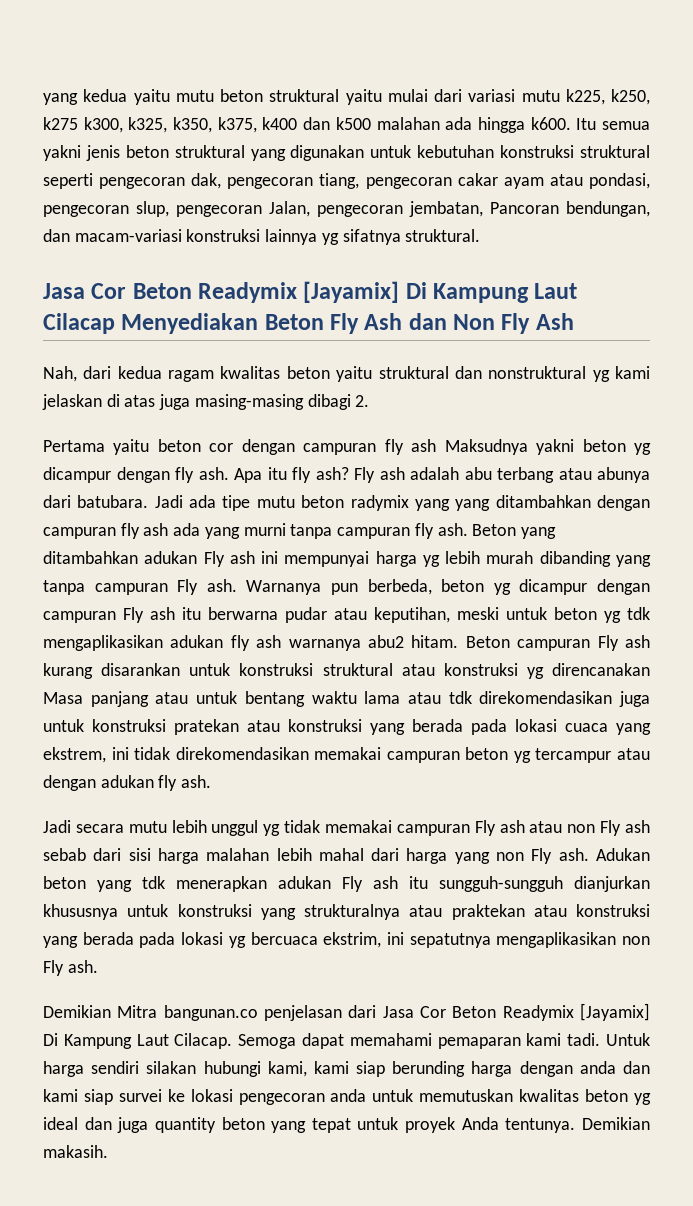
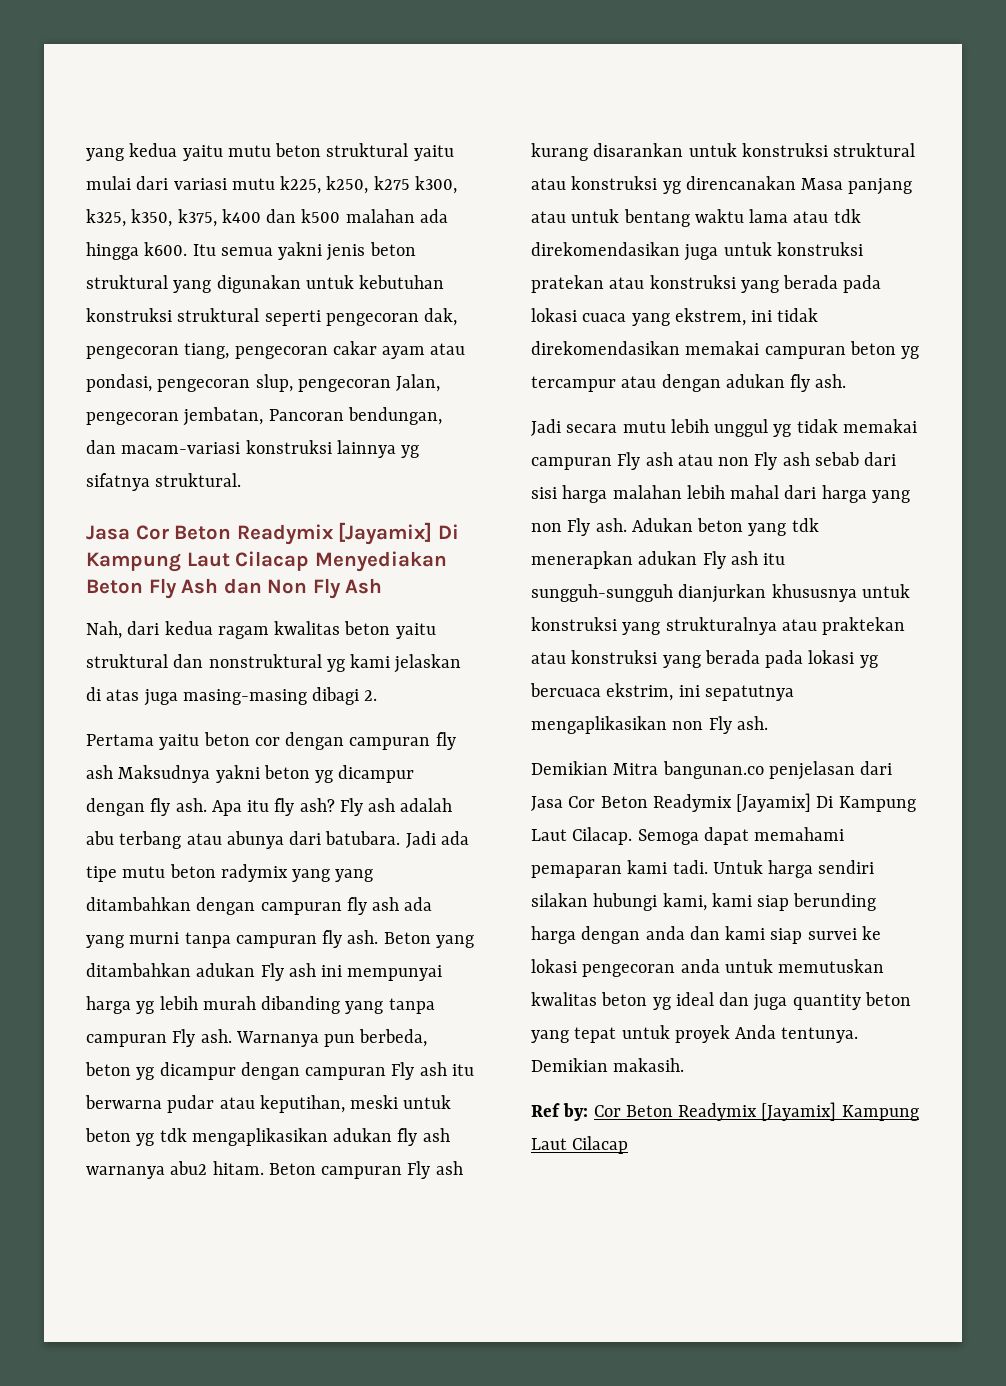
+ Ref by: Cor Beton Readymix [Jayamix] Kampung Laut Cilacap

